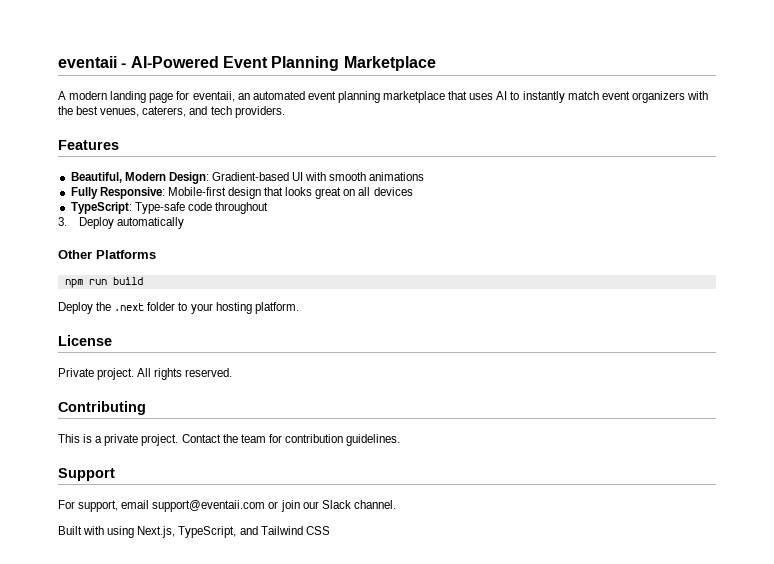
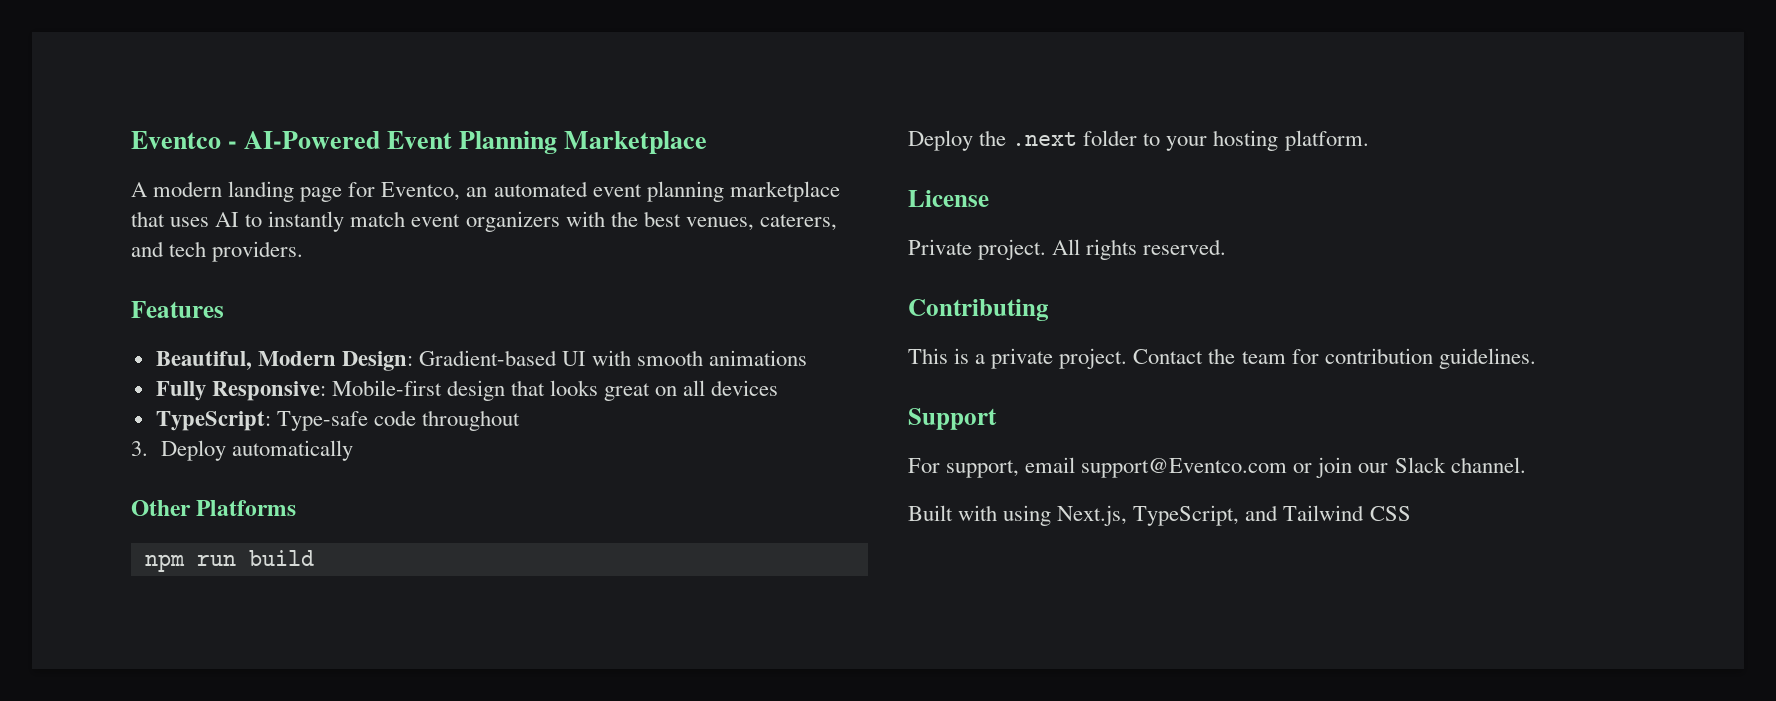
- eventaii - AI-Powered Event Planning Marketplace
+ Eventco - AI-Powered Event Planning Marketplace
- A modern landing page for eventaii, an automated event planning marketplace that uses AI to instantly match event organizers with the best venues, caterers, and tech providers.
+ A modern landing page for Eventco, an automated event planning marketplace that uses AI to instantly match event organizers with the best venues, caterers, and tech providers.
- For support, email support@eventaii.com or join our Slack channel.
+ For support, email support@Eventco.com or join our Slack channel.

